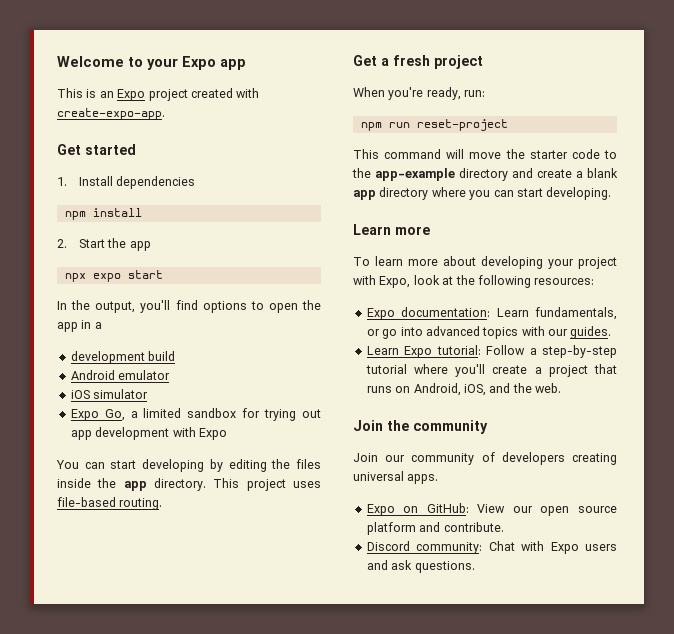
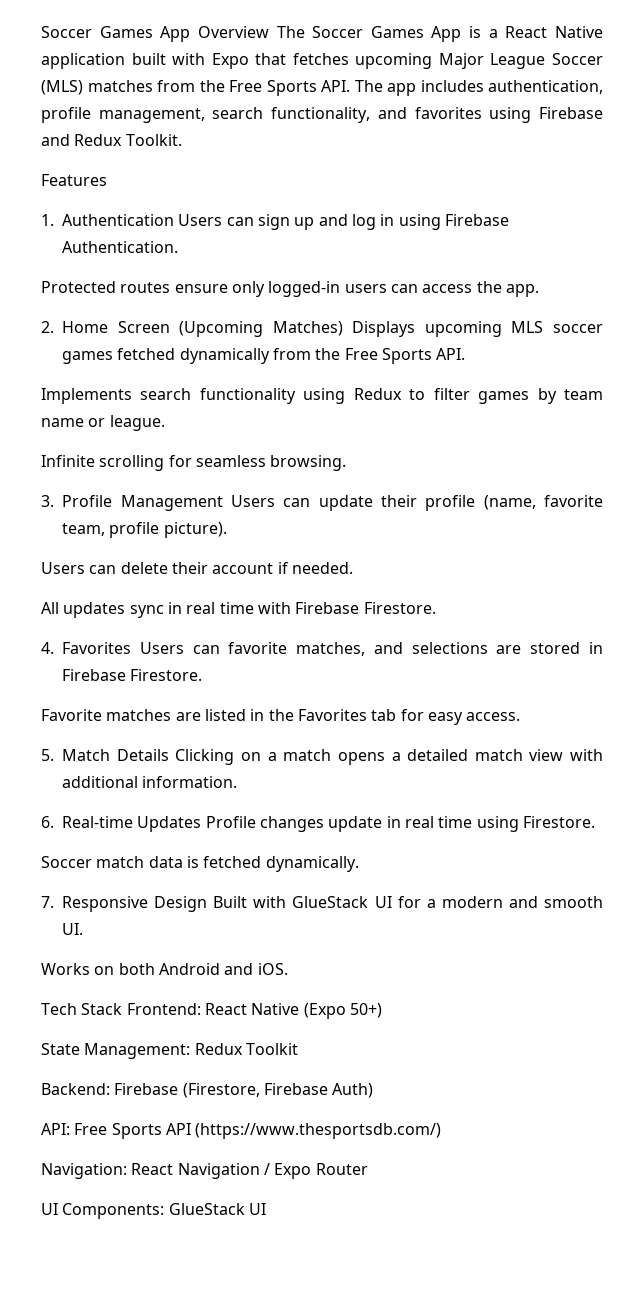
- Welcome to your Expo app
- This is an Expo project created with create-expo-app.
- Get started
- 1. Install dependencies
- npm install
- 2. Start the app
- npx expo start
- In the output, you'll find options to open the app in a
- development build
- Android emulator
- iOS simulator
- Expo Go, a limited sandbox for trying out app development with Expo
- You can start developing by editing the files inside the app directory. This project uses file-based routing.
- Get a fresh project
- When you're ready, run:
- npm run reset-project
- This command will move the starter code to the app-example directory and create a blank app directory where you can start developing.
- Learn more
- To learn more about developing your project with Expo, look at the following resources:
- Expo documentation: Learn fundamentals, or go into advanced topics with our guides.
- Learn Expo tutorial: Follow a step-by-step tutorial where you'll create a project that runs on Android, iOS, and the web.
- Join the community
- Join our community of developers creating universal apps.
- Expo on GitHub: View our open source platform and contribute.
- Discord community: Chat with Expo users and ask questions.
+ Soccer Games App Overview The Soccer Games App is a React Native application built with Expo that fetches upcoming Major League Soccer (MLS) matches from the Free Sports API. The app includes authentication, profile management, search functionality, and favorites using Firebase and Redux Toolkit.
+ Features
+ 1. Authentication Users can sign up and log in using Firebase Authentication.
+ Protected routes ensure only logged-in users can access the app.
+ 2. Home Screen (Upcoming Matches) Displays upcoming MLS soccer games fetched dynamically from the Free Sports API.
+ Implements search functionality using Redux to filter games by team name or league.
+ Infinite scrolling for seamless browsing.
+ 3. Profile Management Users can update their profile (name, favorite team, profile picture).
+ Users can delete their account if needed.
+ All updates sync in real time with Firebase Firestore.
+ 4. Favorites Users can favorite matches, and selections are stored in Firebase Firestore.
+ Favorite matches are listed in the Favorites tab for easy access.
+ 5. Match Details Clicking on a match opens a detailed match view with additional information.
+ 6. Real-time Updates Profile changes update in real time using Firestore.
+ Soccer match data is fetched dynamically.
+ 7. Responsive Design Built with GlueStack UI for a modern and smooth UI.
+ Works on both Android and iOS.
+ Tech Stack Frontend: React Native (Expo 50+)
+ State Management: Redux Toolkit
+ Backend: Firebase (Firestore, Firebase Auth)
+ API: Free Sports API (https://www.thesportsdb.com/)
+ Navigation: React Navigation / Expo Router
+ UI Components: GlueStack UI

